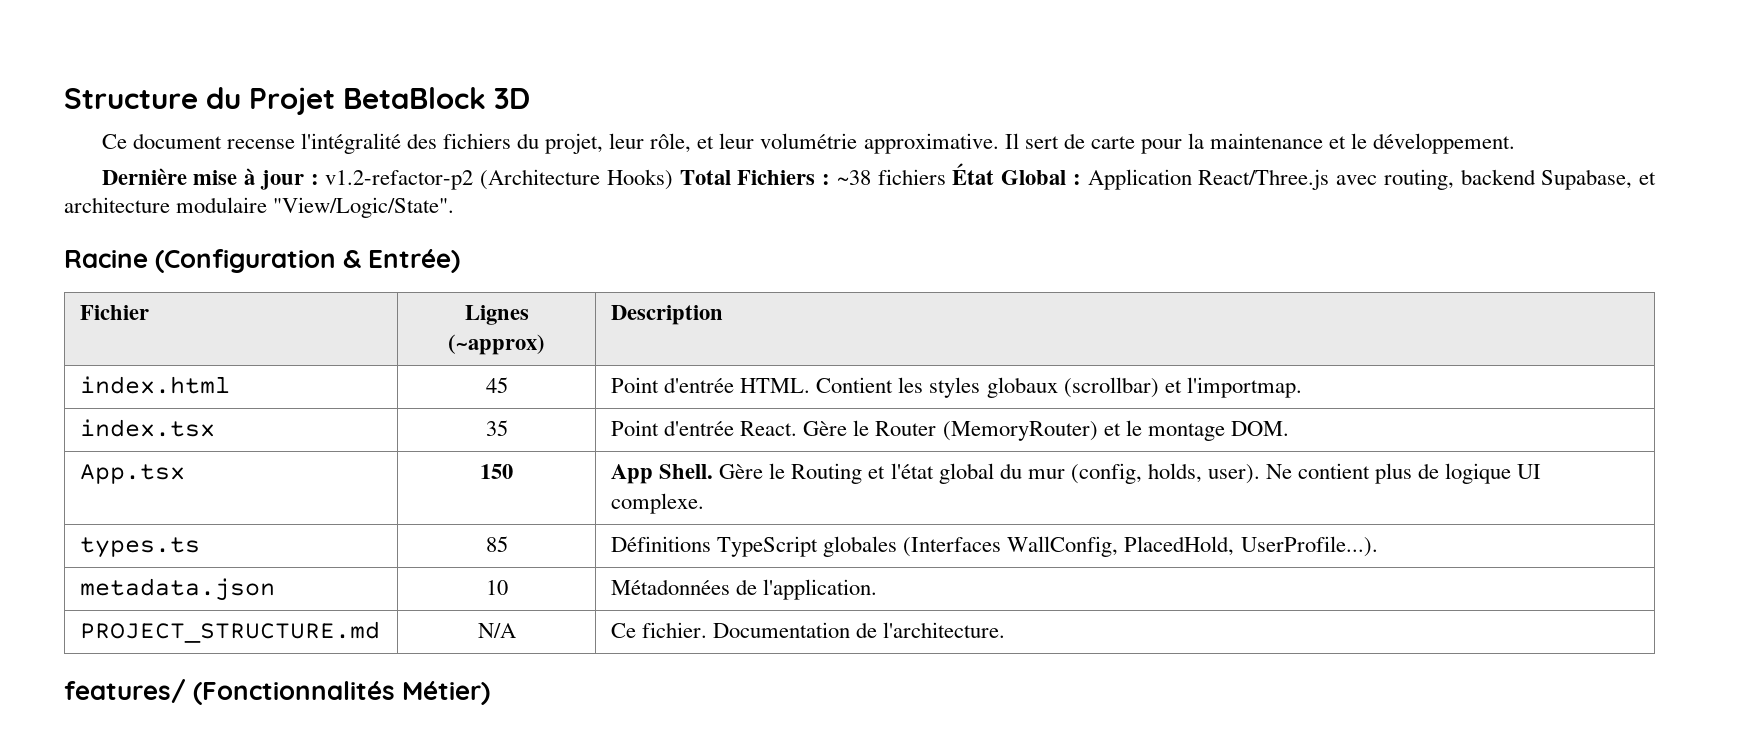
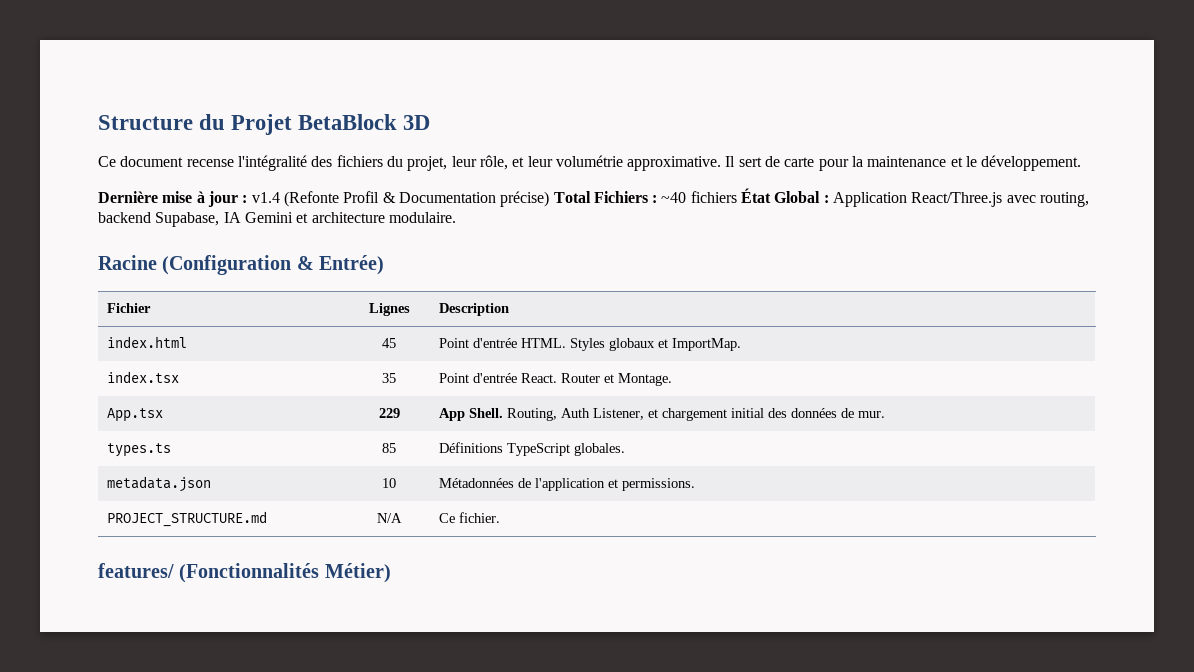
- Dernière mise à jour : v1.2-refactor-p2 (Architecture Hooks) Total Fichiers : ~38 fichiers État Global : Application React/Three.js avec routing, backend Supabase, et architecture modulaire "View/Logic/State".
+ Dernière mise à jour : v1.4 (Refonte Profil & Documentation précise) Total Fichiers : ~40 fichiers État Global : Application React/Three.js avec routing, backend Supabase, IA Gemini et architecture modulaire.
- Fichier | Lignes (~approx) | Description
+ Fichier | Lignes | Description
- index.html | 45 | Point d'entrée HTML. Contient les styles globaux (scrollbar) et l'importmap.
+ index.html | 45 | Point d'entrée HTML. Styles globaux et ImportMap.
- index.tsx | 35 | Point d'entrée React. Gère le Router (MemoryRouter) et le montage DOM.
+ index.tsx | 35 | Point d'entrée React. Router et Montage.
- App.tsx | 150 | App Shell. Gère le Routing et l'état global du mur (config, holds, user). Ne contient plus de logique UI complexe.
+ App.tsx | 229 | App Shell. Routing, Auth Listener, et chargement initial des données de mur.
- types.ts | 85 | Définitions TypeScript globales (Interfaces WallConfig, PlacedHold, UserProfile...).
+ types.ts | 85 | Définitions TypeScript globales.
- metadata.json | 10 | Métadonnées de l'application.
+ metadata.json | 10 | Métadonnées de l'application et permissions.
- PROJECT_STRUCTURE.md | N/A | Ce fichier. Documentation de l'architecture.
+ PROJECT_STRUCTURE.md | N/A | Ce fichier.

